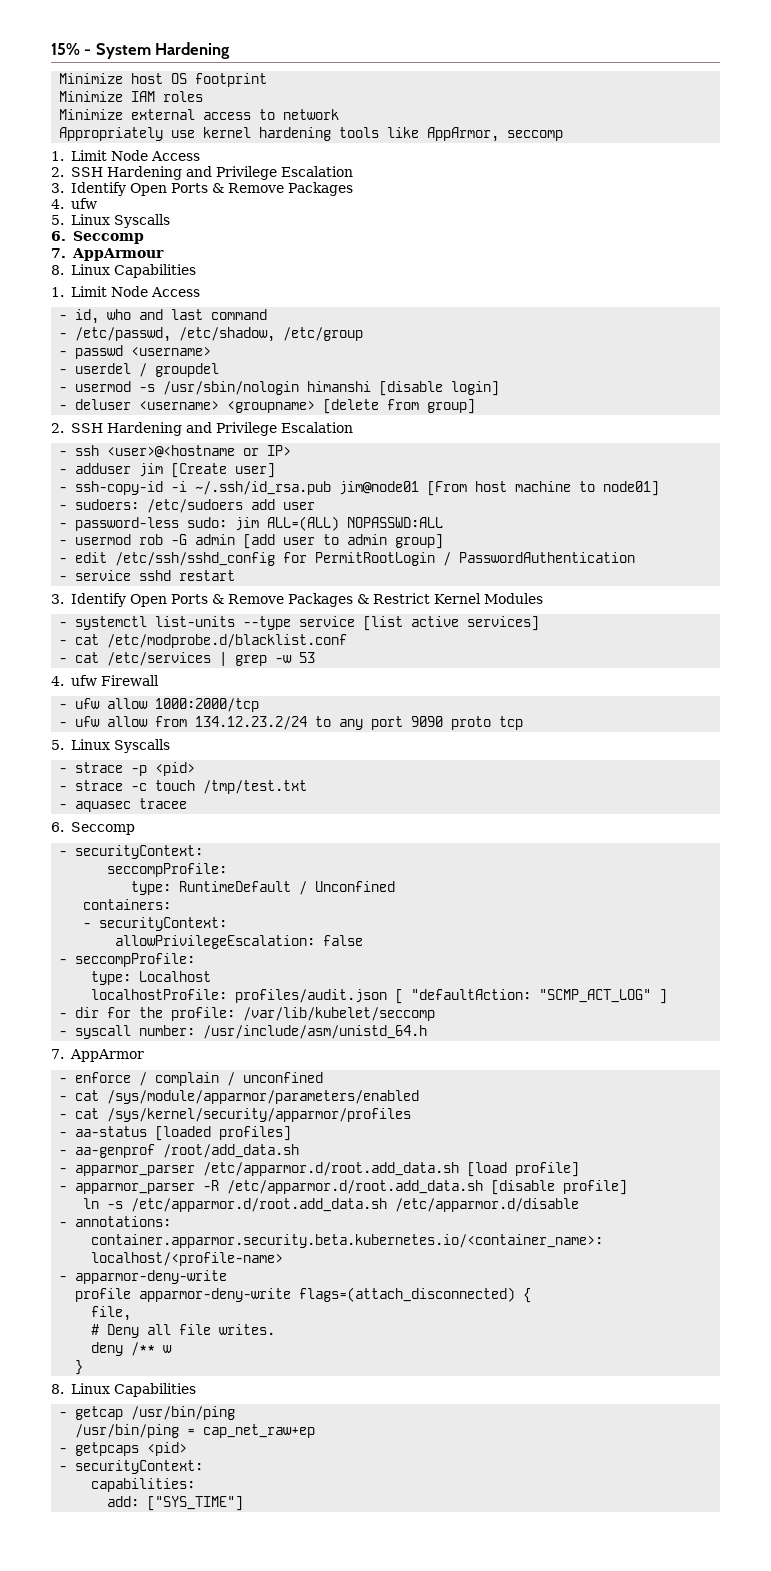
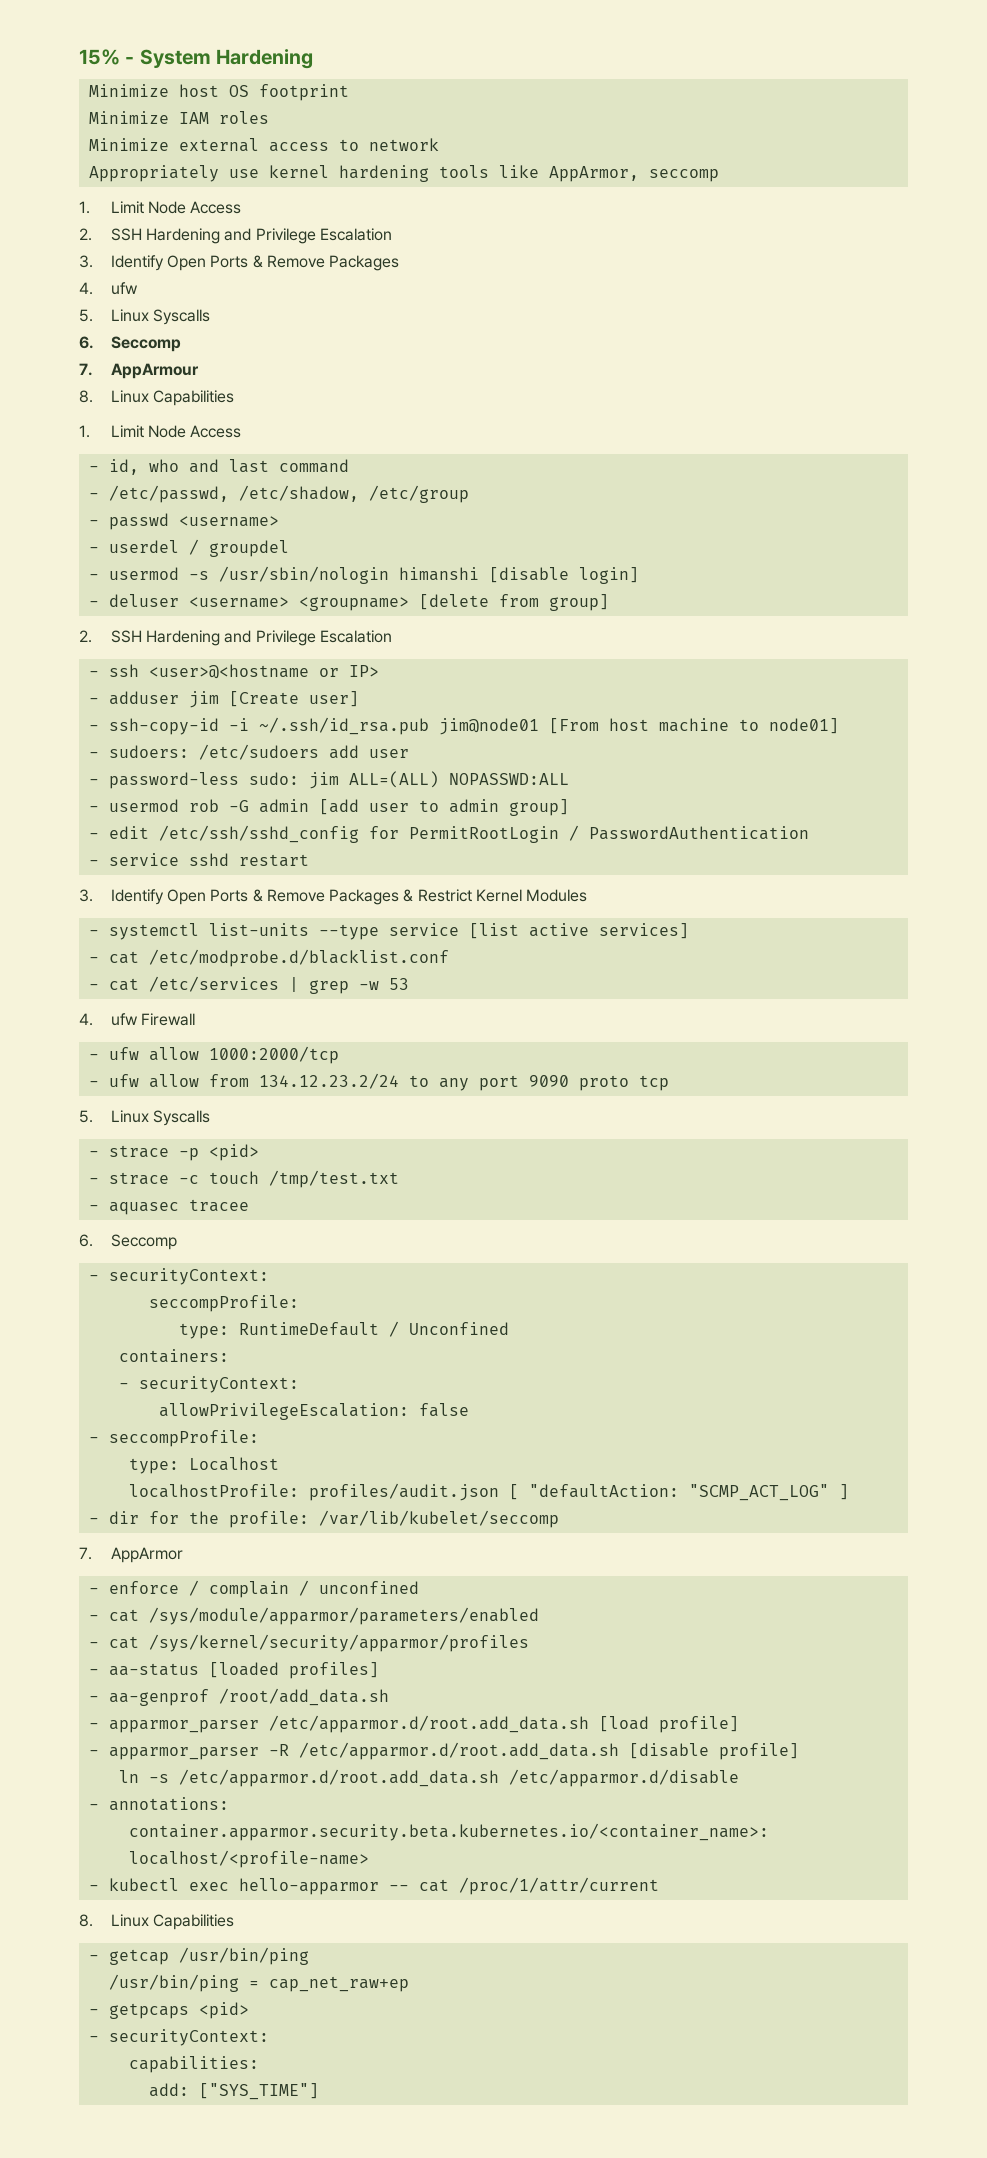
- - syscall number: /usr/include/asm/unistd_64.h
- - apparmor-deny-write
- profile apparmor-deny-write flags=(attach_disconnected) {
- file,
- # Deny all file writes.
- deny /** w
- }
+ - kubectl exec hello-apparmor -- cat /proc/1/attr/current

